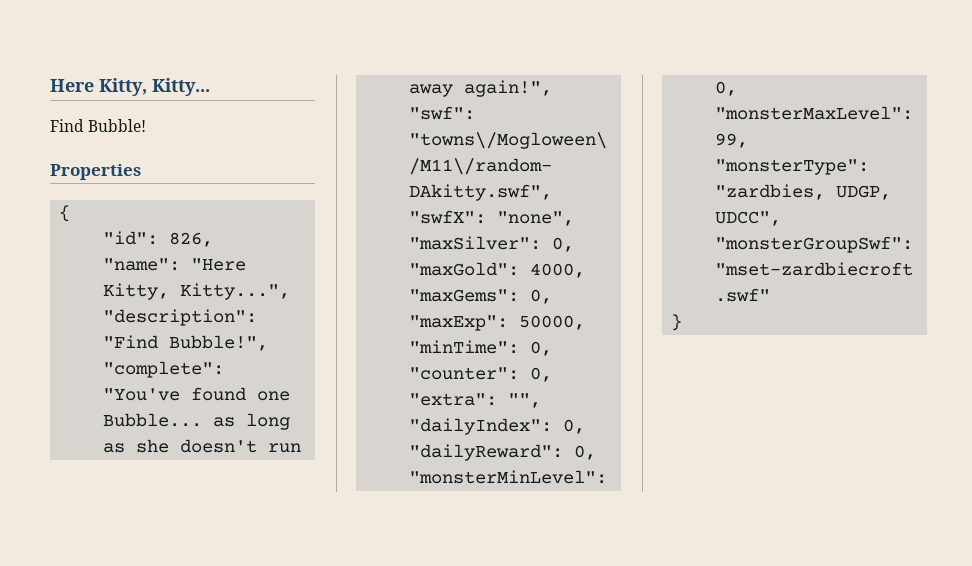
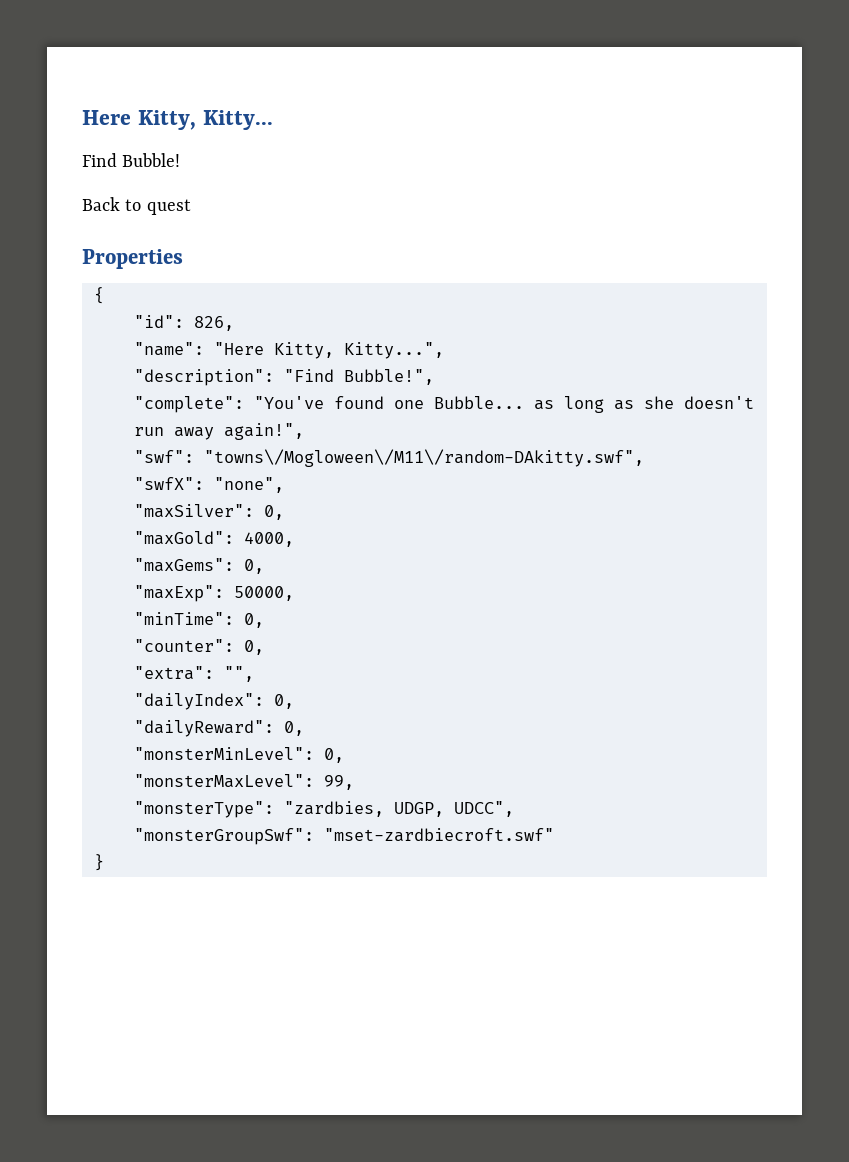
+ Back to quest

